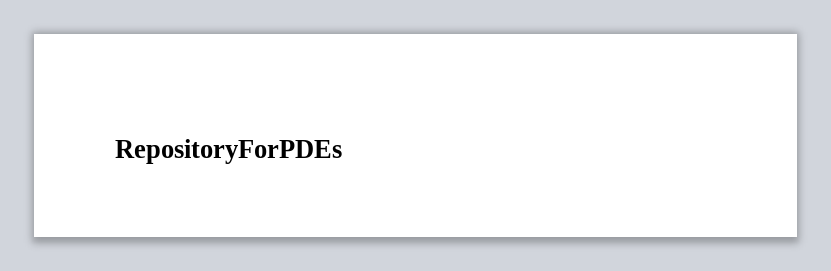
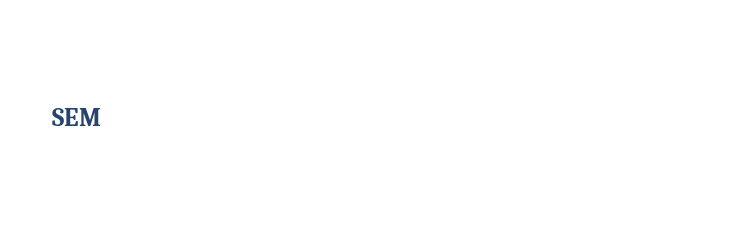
- RepositoryForPDEs
+ SEM

